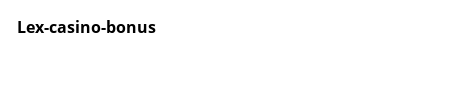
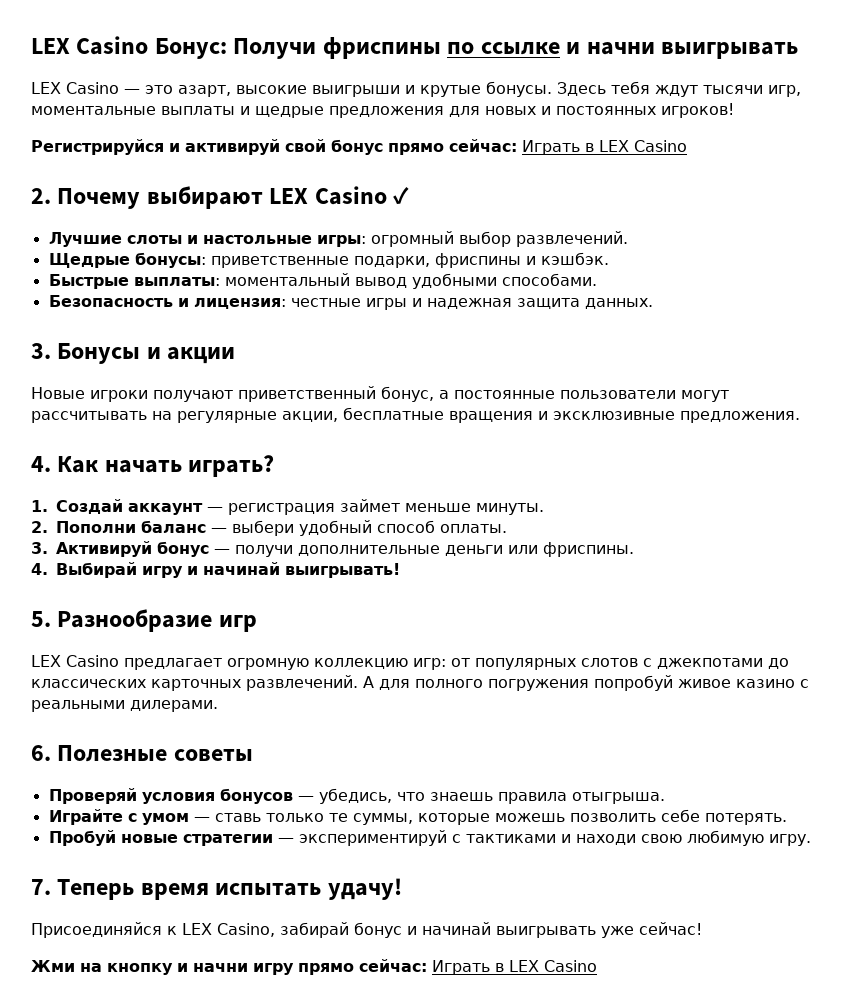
- Lex-casino-bonus
+ LEX Casino Бонус: Получи фриспины по ссылке и начни выигрывать
+ LEX Casino — это азарт, высокие выигрыши и крутые бонусы. Здесь тебя ждут тысячи игр, моментальные выплаты и щедрые предложения для новых и постоянных игроков!
+ Регистрируйся и активируй свой бонус прямо сейчас: Играть в LEX Casino
+ 2. Почему выбирают LEX Casino ✓
+ Лучшие слоты и настольные игры: огромный выбор развлечений.
+ Щедрые бонусы: приветственные подарки, фриспины и кэшбэк.
+ Быстрые выплаты: моментальный вывод удобными способами.
+ Безопасность и лицензия: честные игры и надежная защита данных.
+ 3. Бонусы и акции
+ Новые игроки получают приветственный бонус, а постоянные пользователи могут рассчитывать на регулярные акции, бесплатные вращения и эксклюзивные предложения.
+ 4. Как начать играть?
+ 1. Создай аккаунт — регистрация займет меньше минуты.
+ 2. Пополни баланс — выбери удобный способ оплаты.
+ 3. Активируй бонус — получи дополнительные деньги или фриспины.
+ 4. Выбирай игру и начинай выигрывать!
+ 5. Разнообразие игр
+ LEX Casino предлагает огромную коллекцию игр: от популярных слотов с джекпотами до классических карточных развлечений. А для полного погружения попробуй живое казино с реальными дилерами.
+ 6. Полезные советы
+ Проверяй условия бонусов — убедись, что знаешь правила отыгрыша.
+ Играйте с умом — ставь только те суммы, которые можешь позволить себе потерять.
+ Пробуй новые стратегии — экспериментируй с тактиками и находи свою любимую игру.
+ 7. Теперь время испытать удачу!
+ Присоединяйся к LEX Casino, забирай бонус и начинай выигрывать уже сейчас!
+ Жми на кнопку и начни игру прямо сейчас: Играть в LEX Casino

